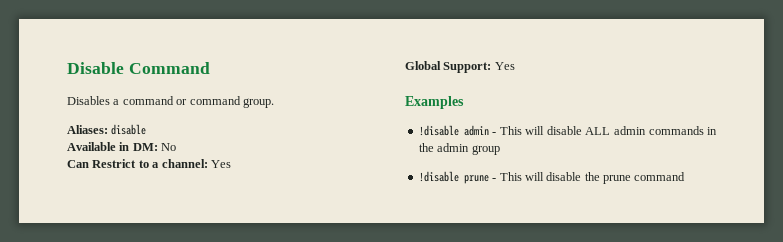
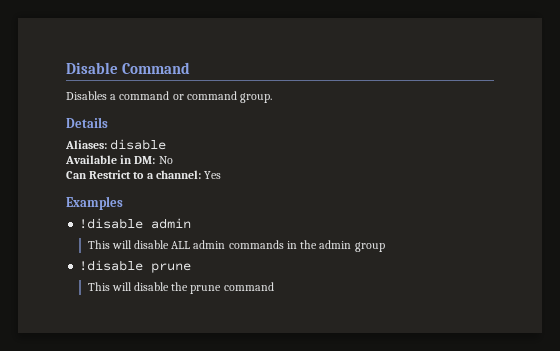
+ Details
- Global Support: Yes
- !disable admin - This will disable ALL admin commands in the admin group
+ !disable admin
+ This will disable ALL admin commands in the admin group
- !disable prune - This will disable the prune command
+ !disable prune
+ This will disable the prune command

